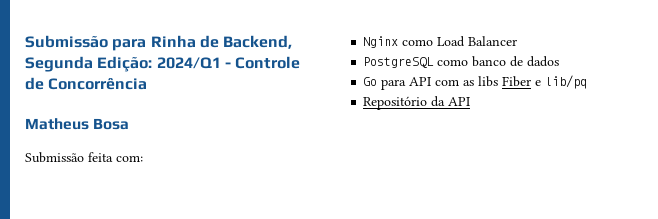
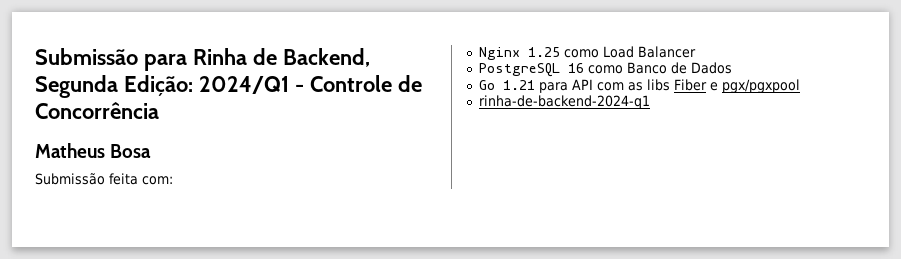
- Nginx como Load Balancer
+ Nginx 1.25 como Load Balancer
- PostgreSQL como banco de dados
+ PostgreSQL 16 como Banco de Dados
- Go para API com as libs Fiber e lib/pq
- Repositório da API
+ Go 1.21 para API com as libs Fiber e pgx/pgxpool
+ rinha-de-backend-2024-q1

